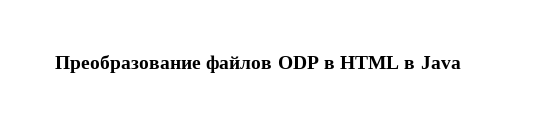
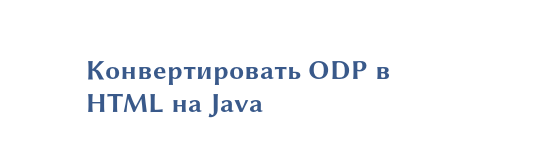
- Преобразование файлов ODP в HTML в Java
+ Конвертировать ODP в HTML на Java

